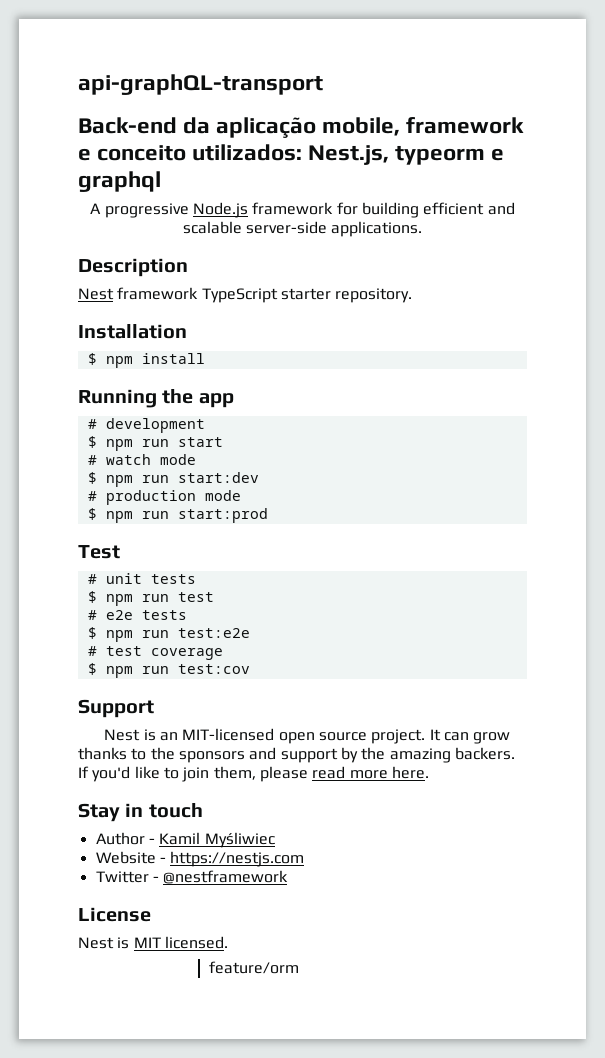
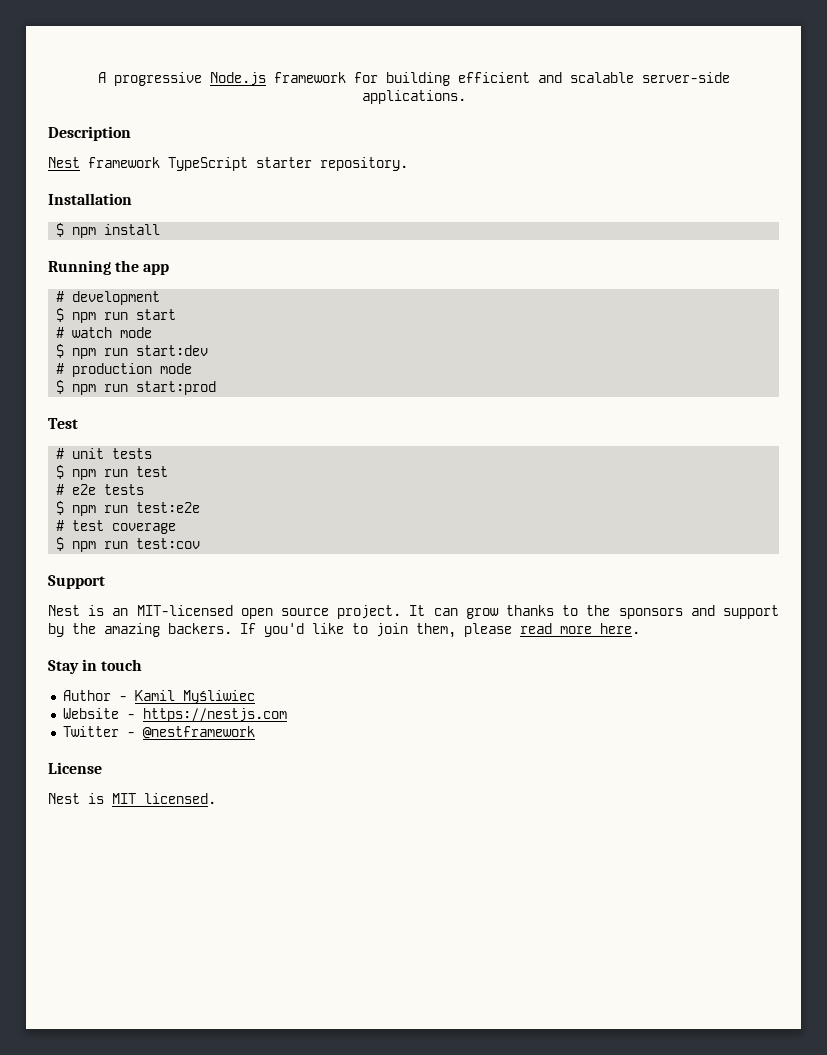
- api-graphQL-transport
- Back-end da aplicação mobile, framework e conceito utilizados: Nest.js, typeorm e graphql
- feature/orm

